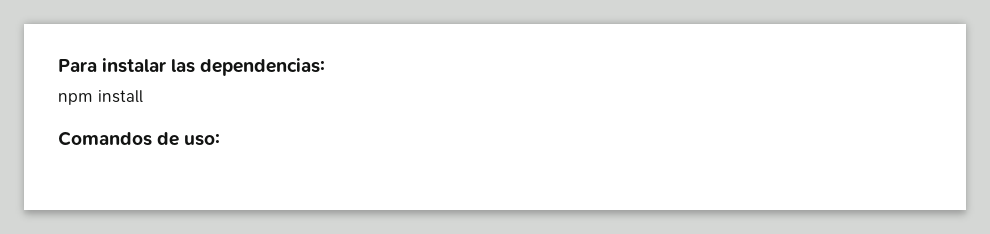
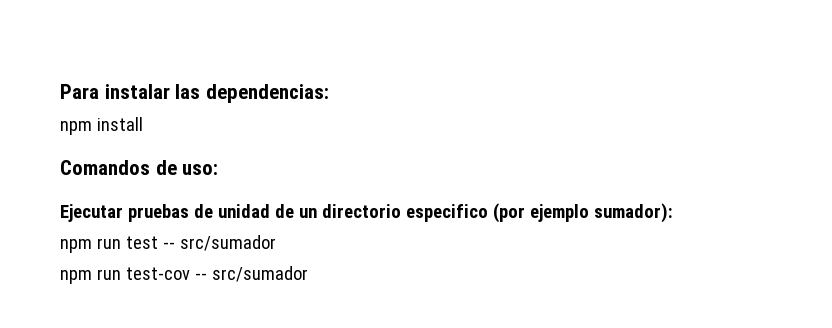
+ Ejecutar pruebas de unidad de un directorio especifico (por ejemplo sumador):
+ npm run test -- src/sumador
+ npm run test-cov -- src/sumador

